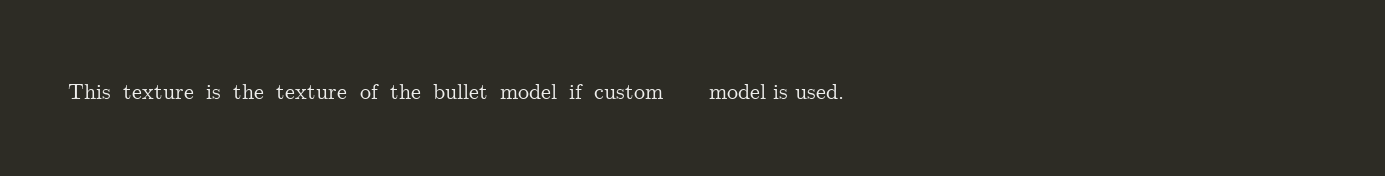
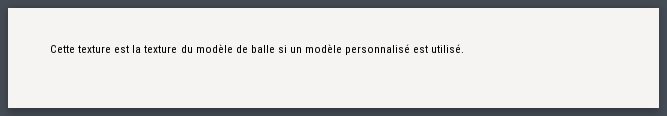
- This texture is the texture of the bullet model if custom model is used.
+ Cette texture est la texture du modèle de balle si un modèle personnalisé est utilisé.

